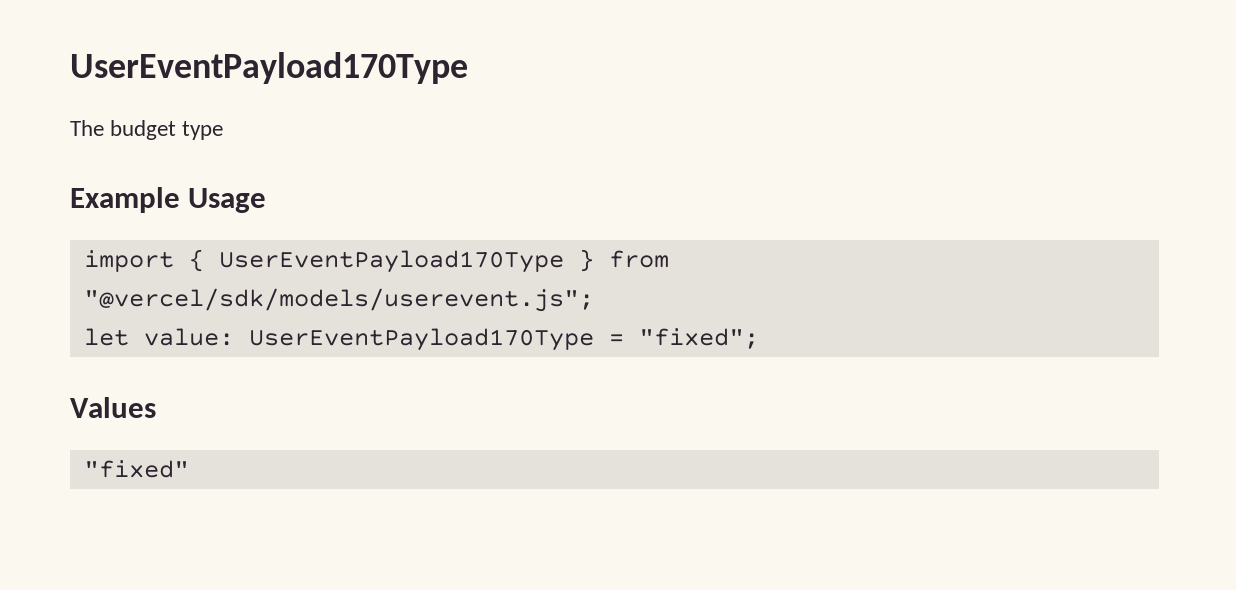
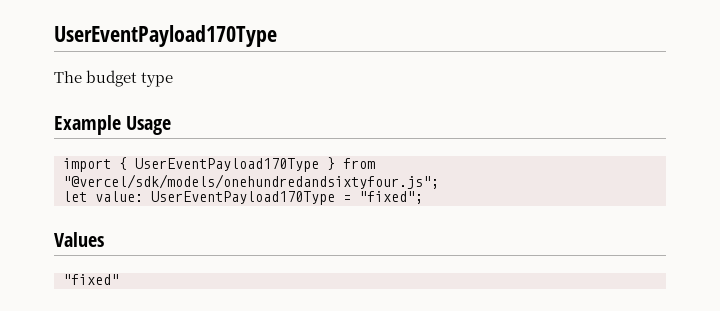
- import { UserEventPayload170Type } from "@vercel/sdk/models/userevent.js";
+ import { UserEventPayload170Type } from "@vercel/sdk/models/onehundredandsixtyfour.js";

